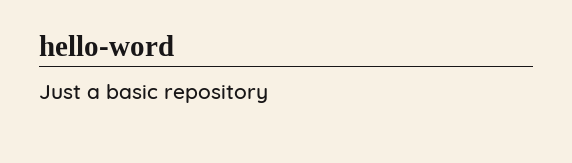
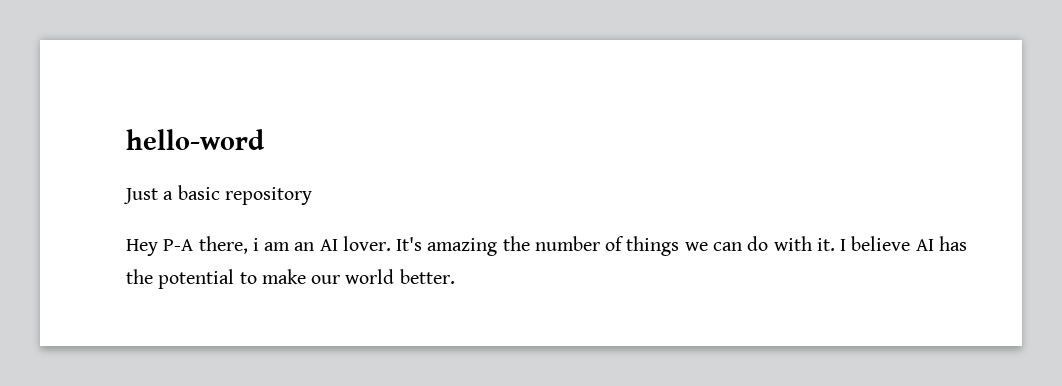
+ Hey P-A there, i am an AI lover. It's amazing the number of things we can do with it. I believe AI has the potential to make our world better.

